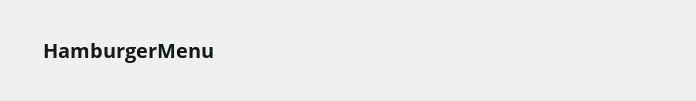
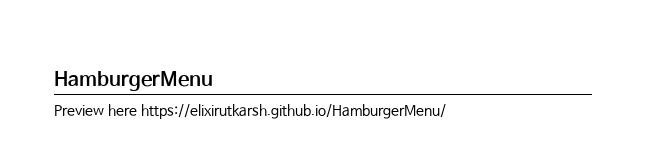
+ Preview here https://elixirutkarsh.github.io/HamburgerMenu/

